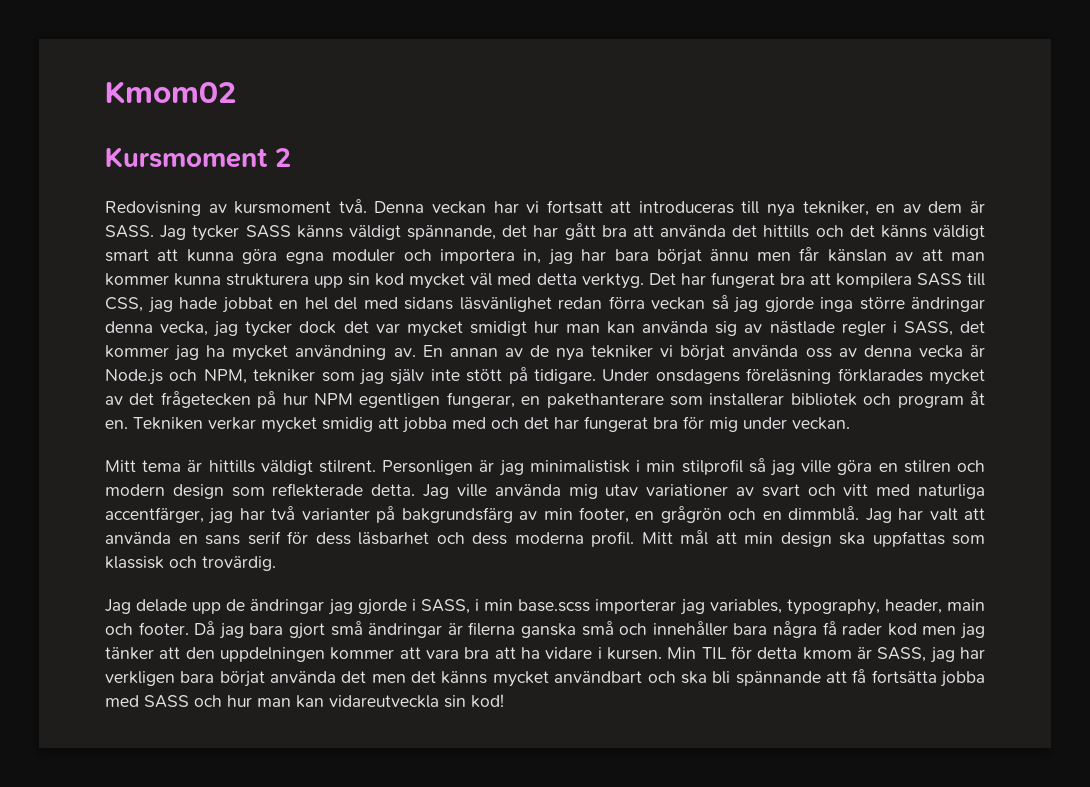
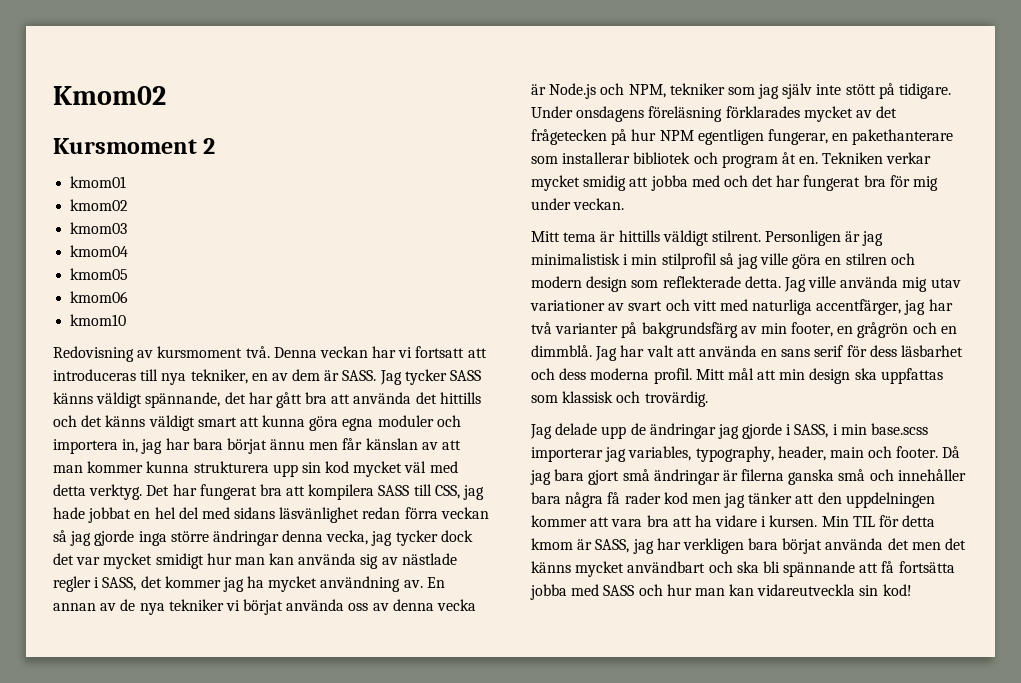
+ kmom01
+ kmom02
+ kmom03
+ kmom04
+ kmom05
+ kmom06
+ kmom10

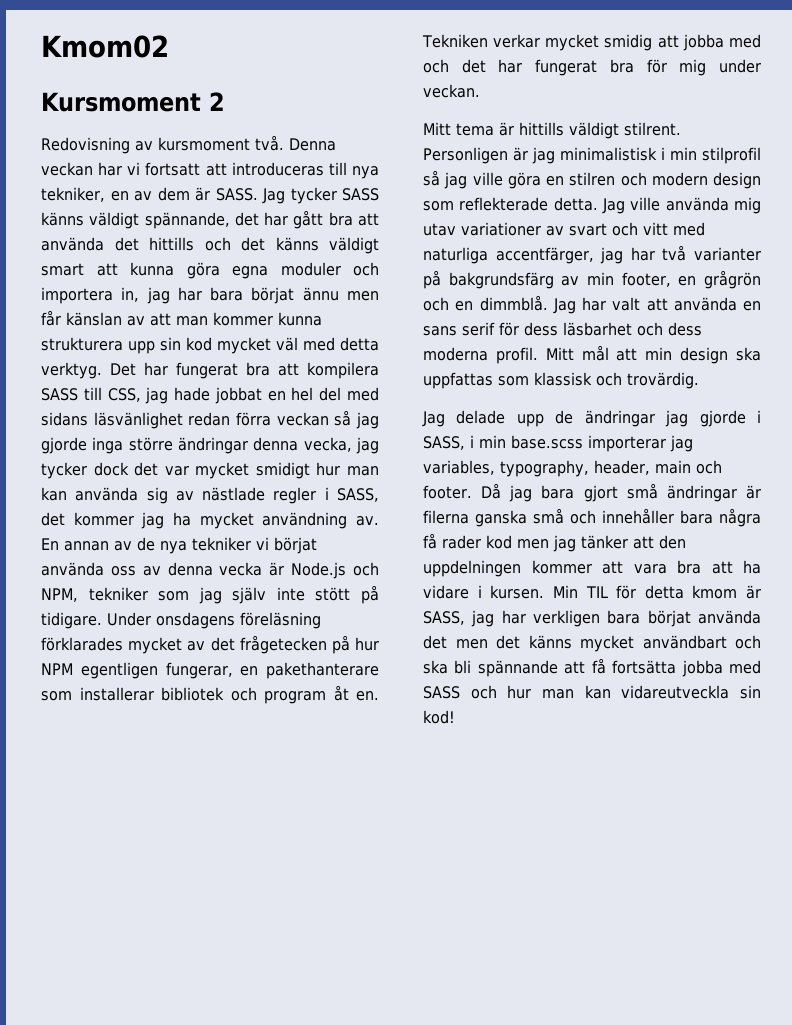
- kmom01
- kmom02
- kmom03
- kmom04
- kmom05
- kmom06
- kmom10

